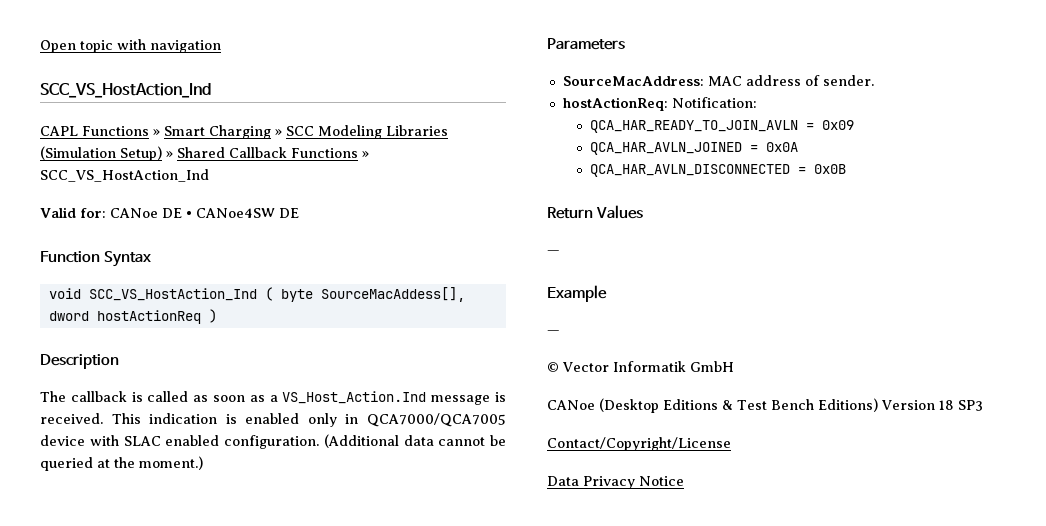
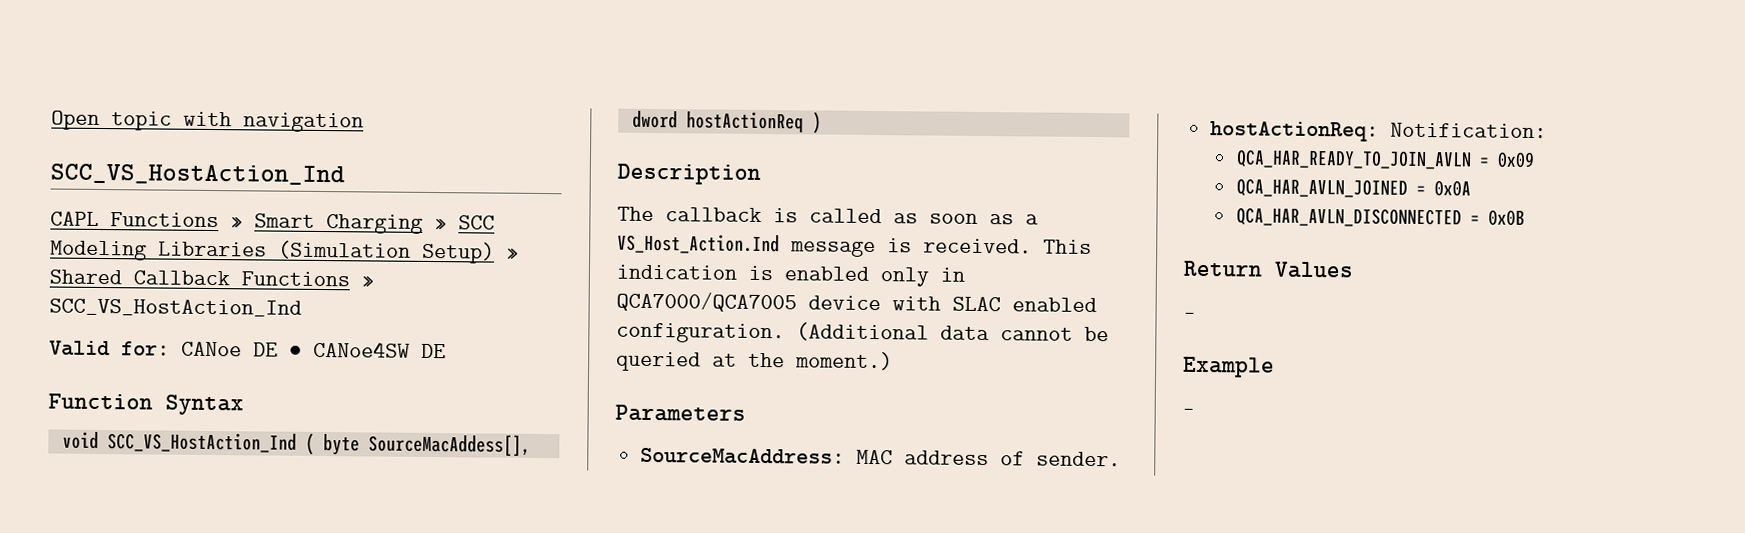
- © Vector Informatik GmbH
- CANoe (Desktop Editions & Test Bench Editions) Version 18 SP3
- Contact/Copyright/License
- Data Privacy Notice

